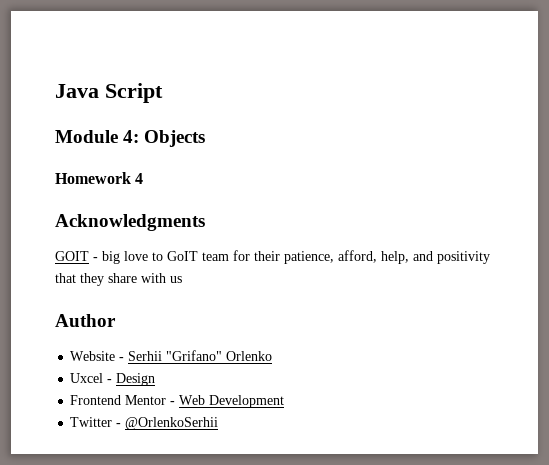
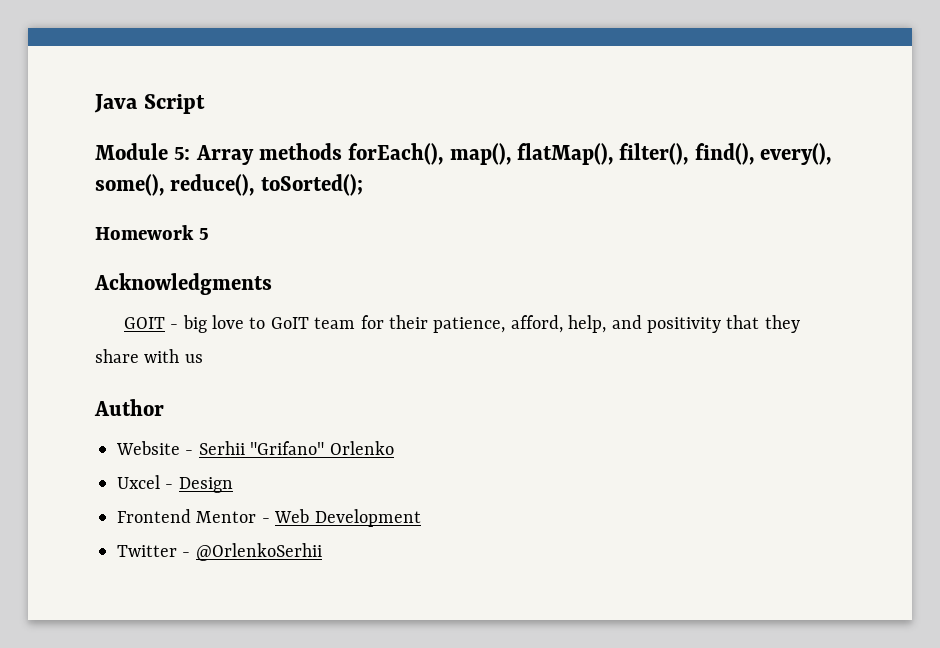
- Module 4: Objects
+ Module 5: Array methods forEach(), map(), flatMap(), filter(), find(), every(), some(), reduce(), toSorted();
- Homework 4
+ Homework 5

